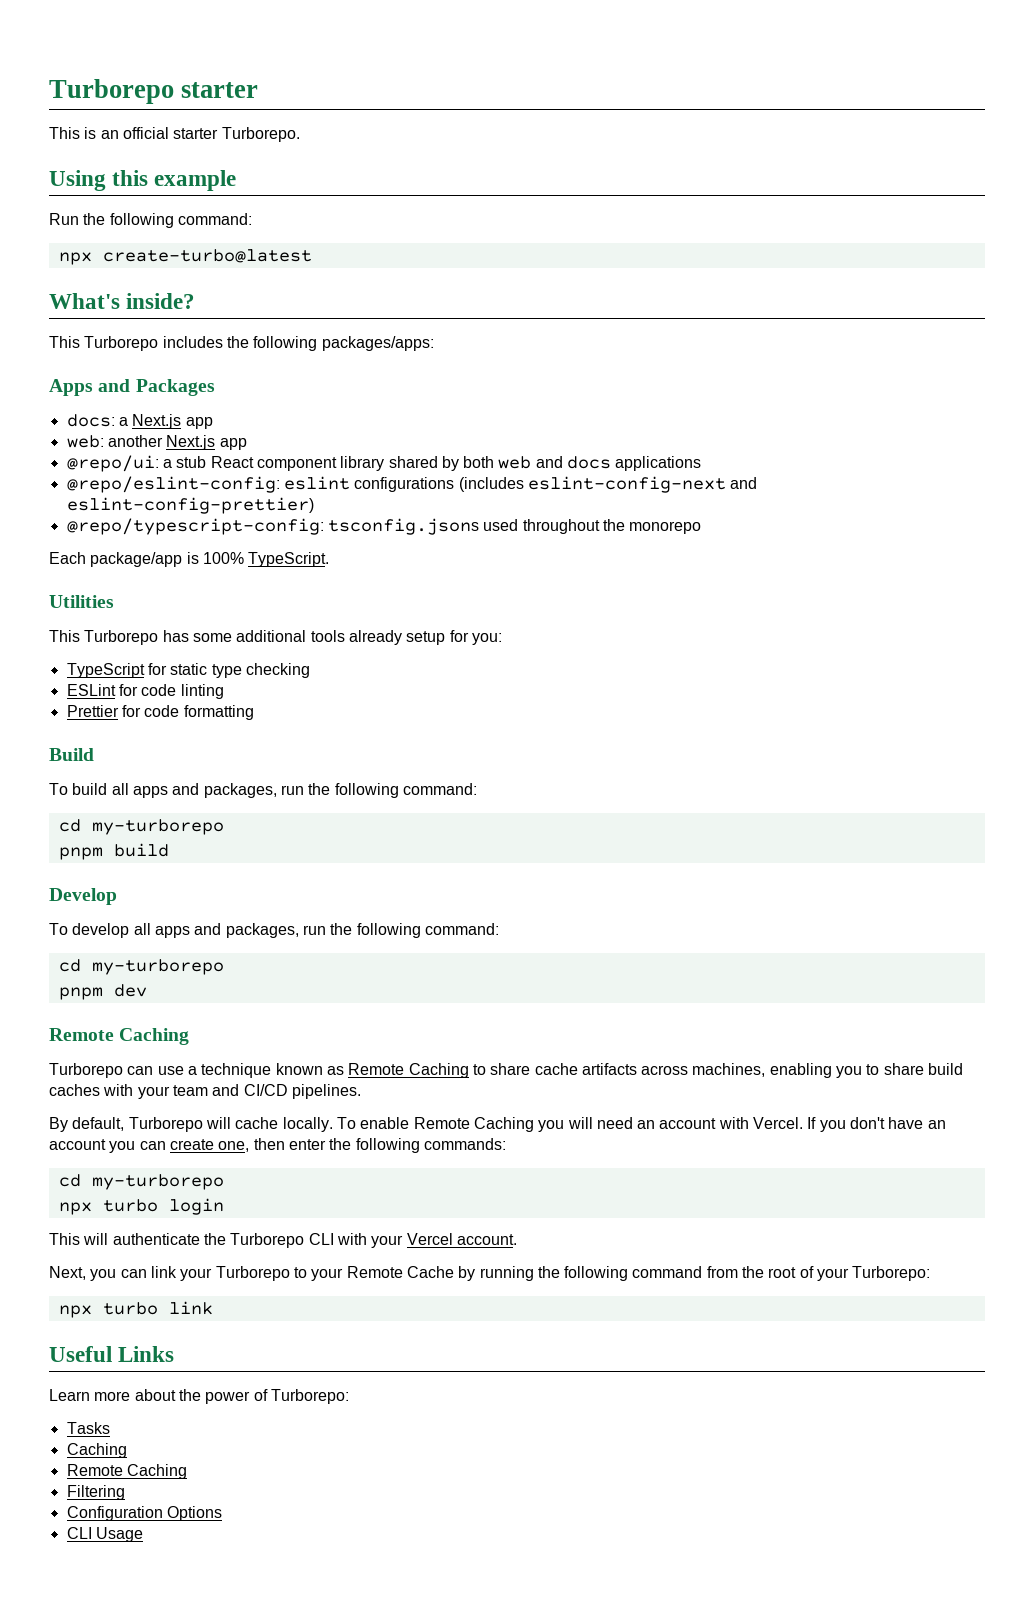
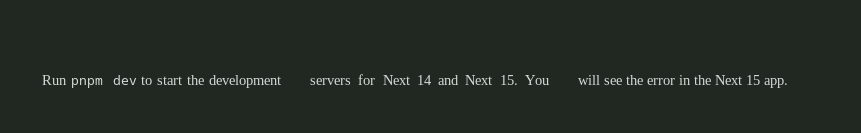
- Turborepo starter
- This is an official starter Turborepo.
- Using this example
- Run the following command:
- npx create-turbo@latest
- What's inside?
- This Turborepo includes the following packages/apps:
- Apps and Packages
- docs: a Next.js app
- web: another Next.js app
- @repo/ui: a stub React component library shared by both web and docs applications
- @repo/eslint-config: eslint configurations (includes eslint-config-next and eslint-config-prettier)
- @repo/typescript-config: tsconfig.jsons used throughout the monorepo
- Each package/app is 100% TypeScript.
- Utilities
- This Turborepo has some additional tools already setup for you:
- TypeScript for static type checking
- ESLint for code linting
- Prettier for code formatting
- Build
- To build all apps and packages, run the following command:
- cd my-turborepo
- pnpm build
- Develop
- To develop all apps and packages, run the following command:
- cd my-turborepo
- pnpm dev
- Remote Caching
- Turborepo can use a technique known as Remote Caching to share cache artifacts across machines, enabling you to share build caches with your team and CI/CD pipelines.
- By default, Turborepo will cache locally. To enable Remote Caching you will need an account with Vercel. If you don't have an account you can create one, then enter the following commands:
- cd my-turborepo
- npx turbo login
- This will authenticate the Turborepo CLI with your Vercel account.
- Next, you can link your Turborepo to your Remote Cache by running the following command from the root of your Turborepo:
- npx turbo link
- Useful Links
- Learn more about the power of Turborepo:
- Tasks
- Caching
- Remote Caching
- Filtering
- Configuration Options
- CLI Usage
+ Run pnpm dev to start the development servers for Next 14 and Next 15. You will see the error in the Next 15 app.

